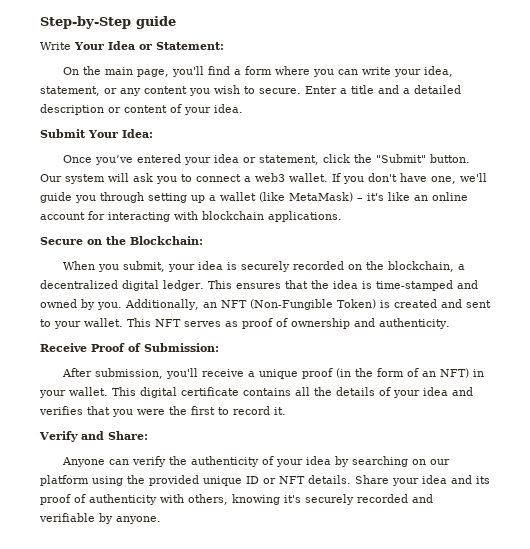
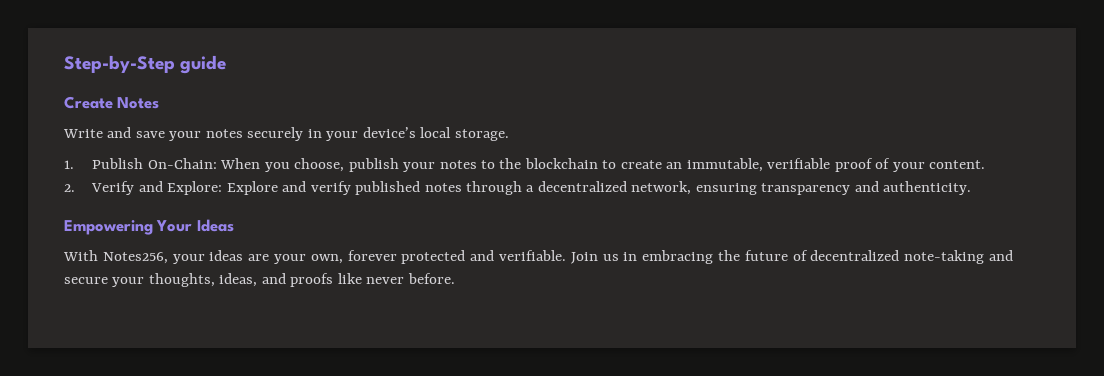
+ Create Notes
- Write Your Idea or Statement:
- On the main page, you'll find a form where you can write your idea, statement, or any content you wish to secure. Enter a title and a detailed description or content of your idea.
- Submit Your Idea:
- Once you’ve entered your idea or statement, click the "Submit" button. Our system will ask you to connect a web3 wallet. If you don't have one, we'll guide you through setting up a wallet (like MetaMask) – it's like an online account for interacting with blockchain applications.
- Secure on the Blockchain:
- When you submit, your idea is securely recorded on the blockchain, a decentralized digital ledger. This ensures that the idea is time-stamped and owned by you. Additionally, an NFT (Non-Fungible Token) is created and sent to your wallet. This NFT serves as proof of ownership and authenticity.
- Receive Proof of Submission:
- After submission, you'll receive a unique proof (in the form of an NFT) in your wallet. This digital certificate contains all the details of your idea and verifies that you were the first to record it.
- Verify and Share:
- Anyone can verify the authenticity of your idea by searching on our platform using the provided unique ID or NFT details. Share your idea and its proof of authenticity with others, knowing it's securely recorded and verifiable by anyone.
+ Write and save your notes securely in your device’s local storage.
+ 1. Publish On-Chain: When you choose, publish your notes to the blockchain to create an immutable, verifiable proof of your content.
+ 2. Verify and Explore: Explore and verify published notes through a decentralized network, ensuring transparency and authenticity.
+ Empowering Your Ideas
+ With Notes256, your ideas are your own, forever protected and verifiable. Join us in embracing the future of decentralized note-taking and secure your thoughts, ideas, and proofs like never before.

